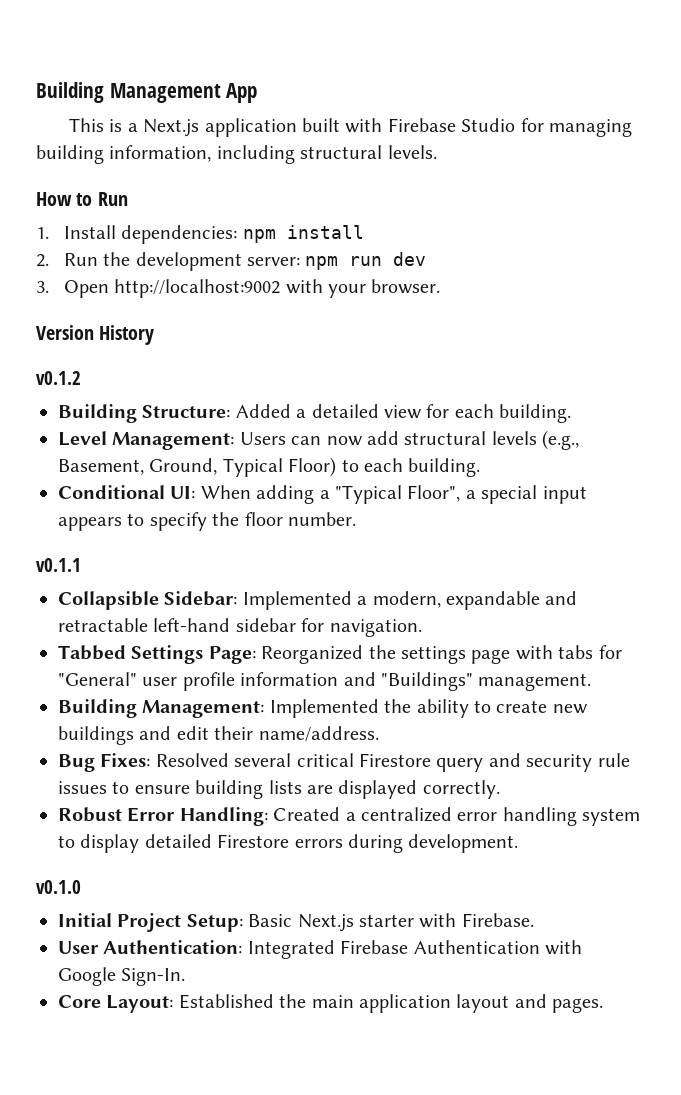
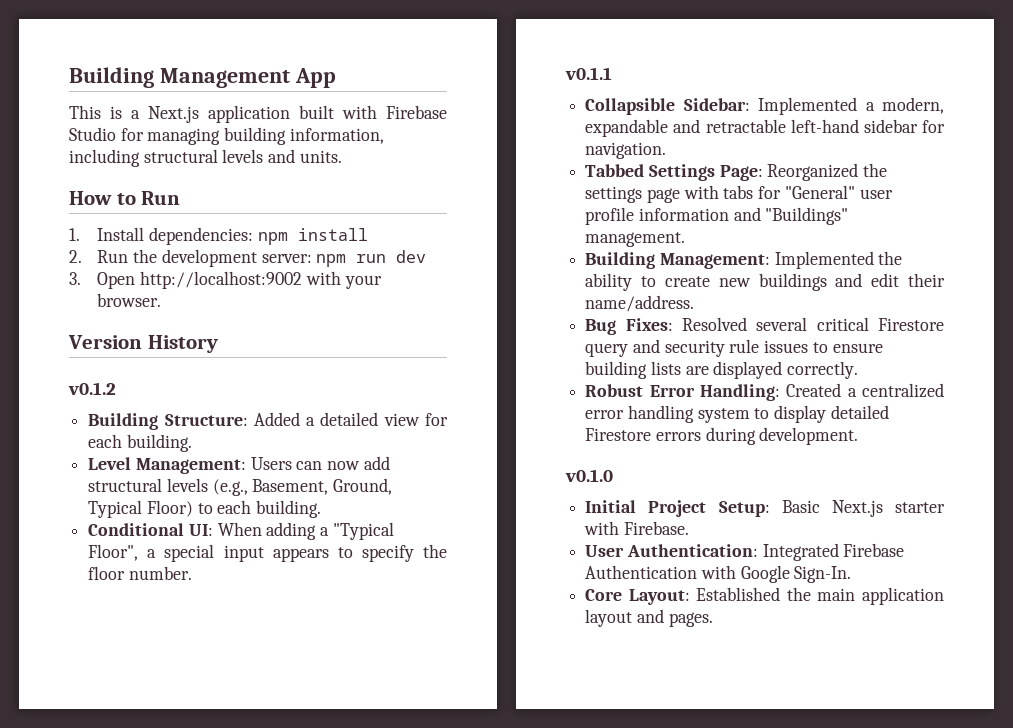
- This is a Next.js application built with Firebase Studio for managing building information, including structural levels.
+ This is a Next.js application built with Firebase Studio for managing building information, including structural levels and units.

